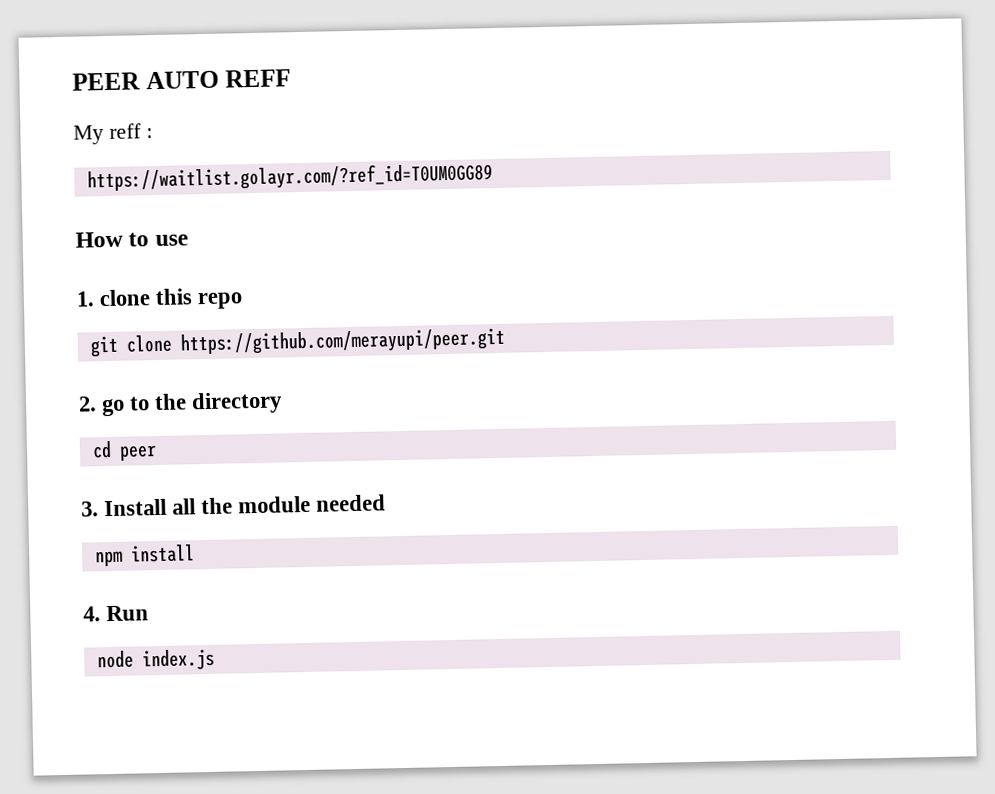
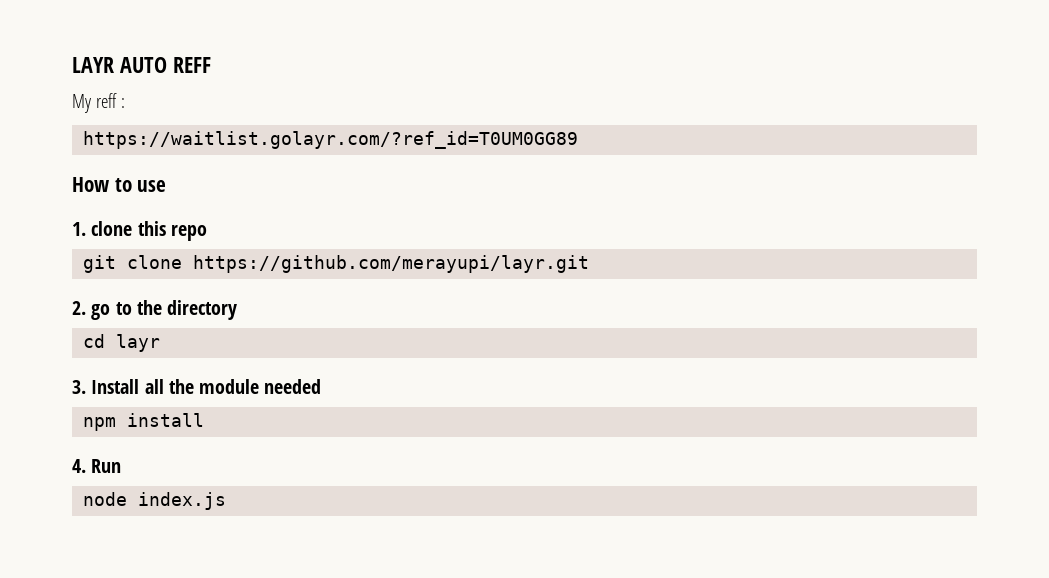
- PEER AUTO REFF
+ LAYR AUTO REFF
- git clone https://github.com/merayupi/peer.git
+ git clone https://github.com/merayupi/layr.git
- cd peer
+ cd layr

